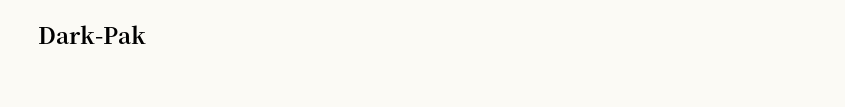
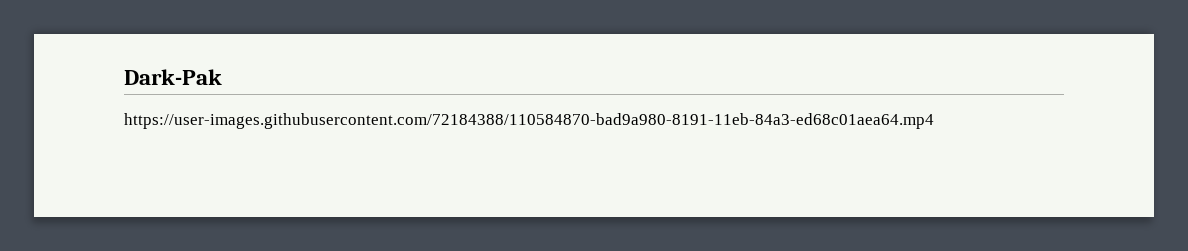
+ https://user-images.githubusercontent.com/72184388/110584870-bad9a980-8191-11eb-84a3-ed68c01aea64.mp4

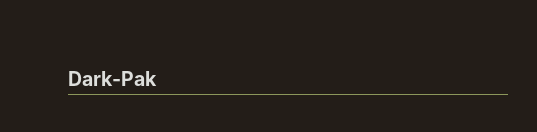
- https://user-images.githubusercontent.com/72184388/110584870-bad9a980-8191-11eb-84a3-ed68c01aea64.mp4

